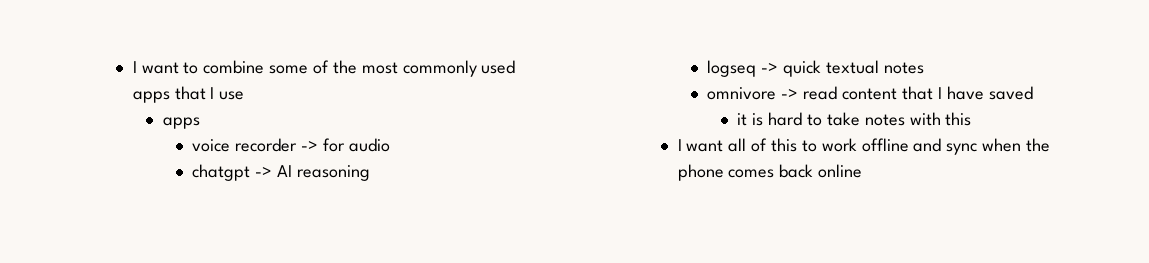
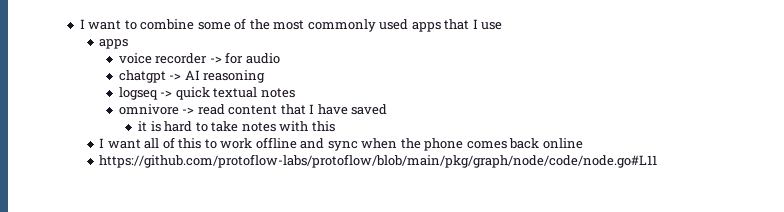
+ https://github.com/protoflow-labs/protoflow/blob/main/pkg/graph/node/code/node.go#L11

